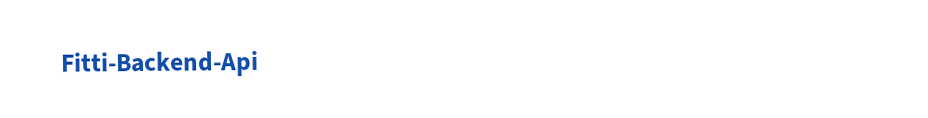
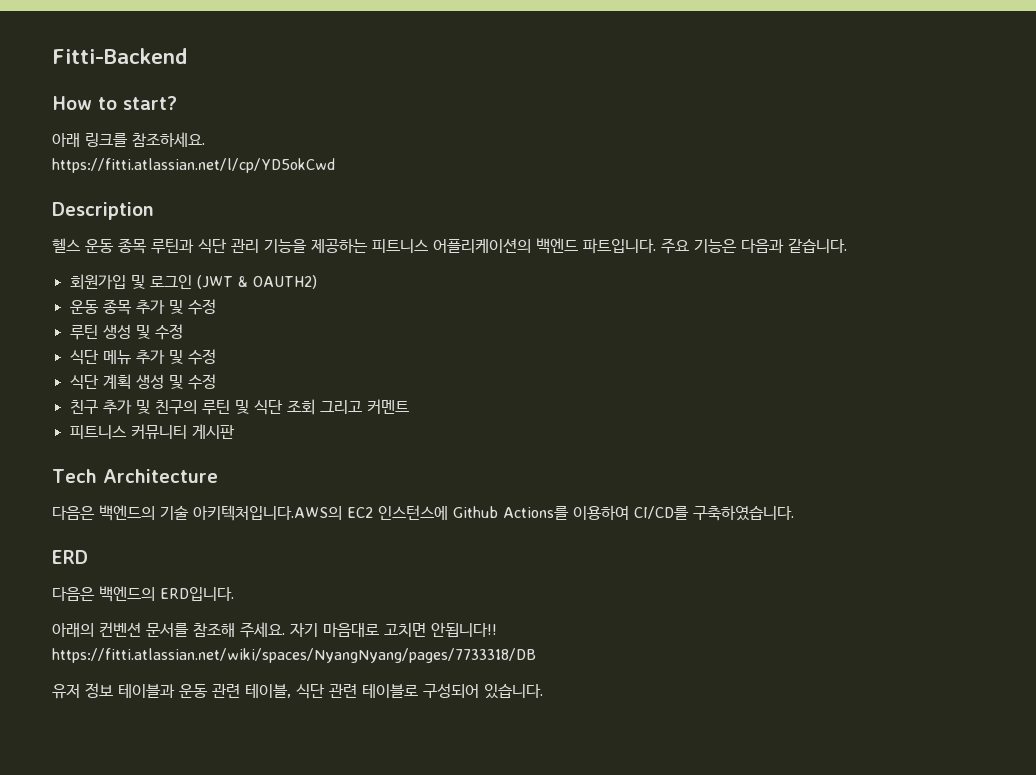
- Fitti-Backend-Api
+ Fitti-Backend
+ How to start?
+ 아래 링크를 참조하세요.
+ https://fitti.atlassian.net/l/cp/YD5okCwd
+ Description
+ 헬스 운동 종목 루틴과 식단 관리 기능을 제공하는 피트니스 어플리케이션의 백엔드 파트입니다. 주요 기능은 다음과 같습니다.
+ 회원가입 및 로그인 (JWT & OAUTH2)
+ 운동 종목 추가 및 수정
+ 루틴 생성 및 수정
+ 식단 메뉴 추가 및 수정
+ 식단 계획 생성 및 수정
+ 친구 추가 및 친구의 루틴 및 식단 조회 그리고 커멘트
+ 피트니스 커뮤니티 게시판
+ Tech Architecture
+ 다음은 백엔드의 기술 아키텍처입니다.AWS의 EC2 인스턴스에 Github Actions를 이용하여 CI/CD를 구축하였습니다.
+ ERD
+ 다음은 백엔드의 ERD입니다.
+ 아래의 컨벤션 문서를 참조해 주세요. 자기 마음대로 고치면 안됩니다!! https://fitti.atlassian.net/wiki/spaces/NyangNyang/pages/7733318/DB
+ 유저 정보 테이블과 운동 관련 테이블, 식단 관련 테이블로 구성되어 있습니다.

